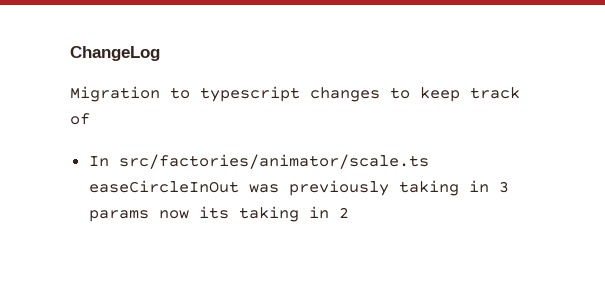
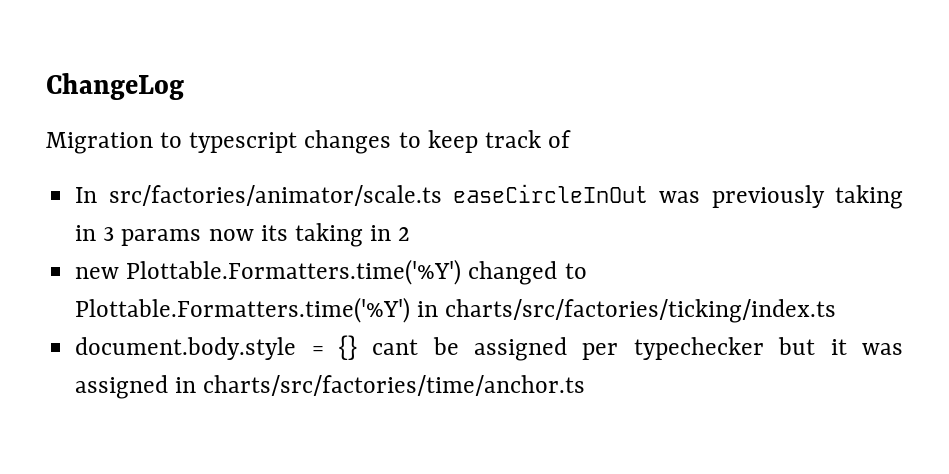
+ new Plottable.Formatters.time('%Y') changed to Plottable.Formatters.time('%Y') in charts/src/factories/ticking/index.ts
+ document.body.style = {} cant be assigned per typechecker but it was assigned in charts/src/factories/time/anchor.ts

